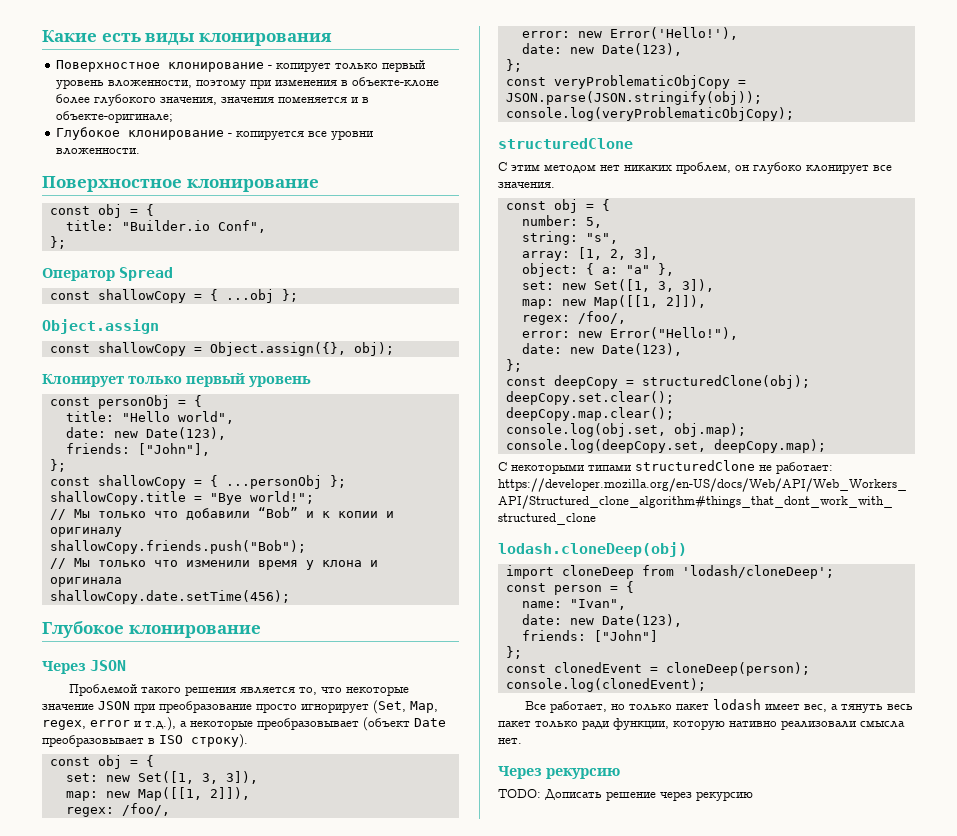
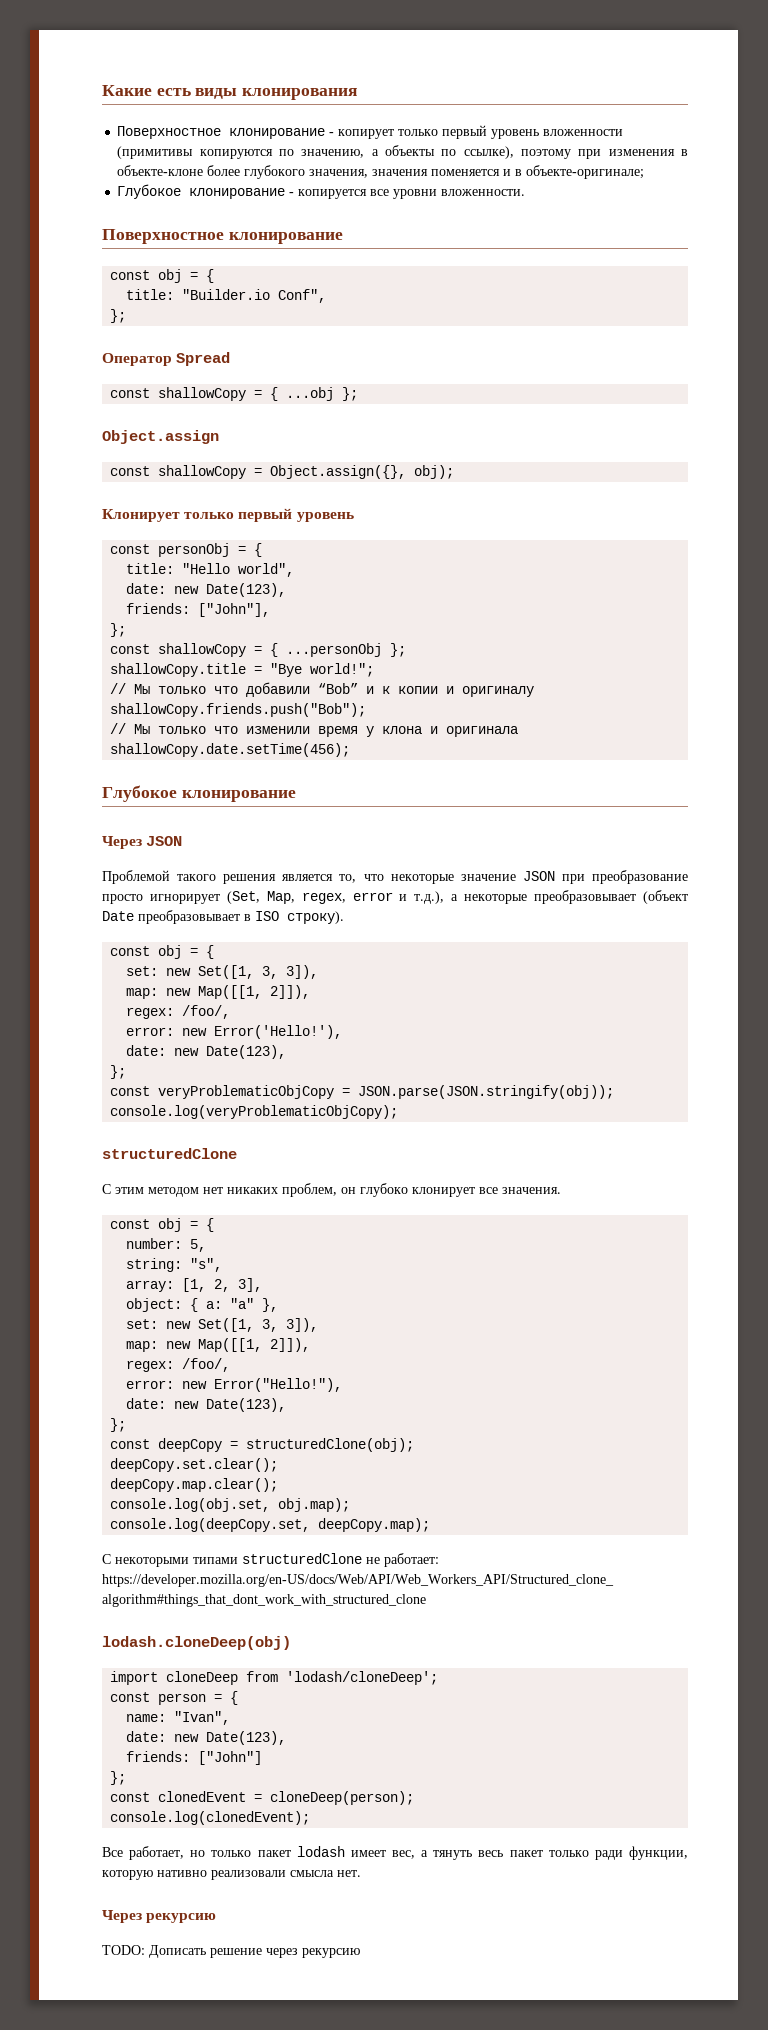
- Поверхностное клонирование - копирует только первый уровень вложенности, поэтому при изменения в объекте-клоне более глубокого значения, значения поменяется и в объекте-оригинале;
+ Поверхностное клонирование - копирует только первый уровень вложенности (примитивы копируются по значению, а объекты по ссылке), поэтому при изменения в объекте-клоне более глубокого значения, значения поменяется и в объекте-оригинале;

